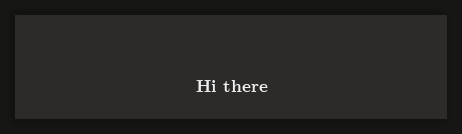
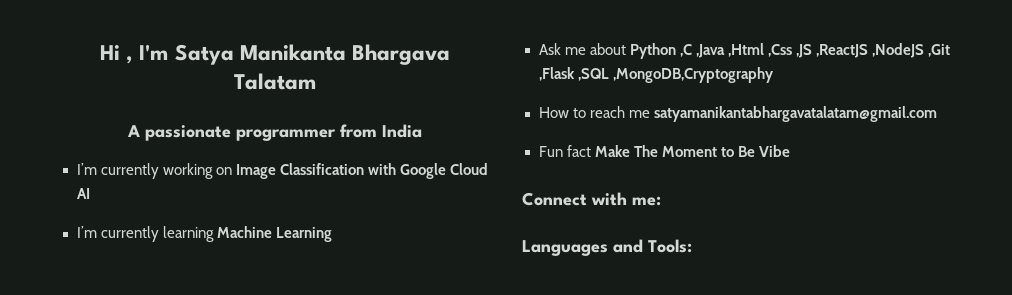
- Hi there
+ Hi , I'm Satya Manikanta Bhargava Talatam
+ A passionate programmer from India
+ I’m currently working on Image Classification with Google Cloud AI
+ I’m currently learning Machine Learning
+ Ask me about Python ,C ,Java ,Html ,Css ,JS ,ReactJS ,NodeJS ,Git ,Flask ,SQL ,MongoDB,Cryptography
+ How to reach me satyamanikantabhargavatalatam@gmail.com
+ Fun fact Make The Moment to Be Vibe
+ Connect with me:
+ Languages and Tools:

